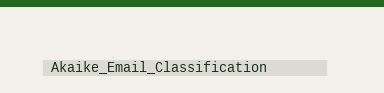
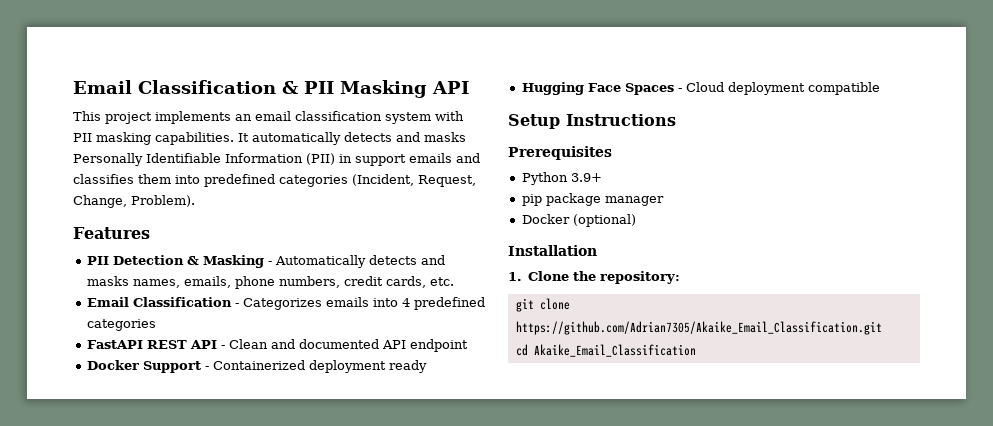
- Akaike_Email_Classification
+ Email Classification & PII Masking API
+ This project implements an email classification system with PII masking capabilities. It automatically detects and masks Personally Identifiable Information (PII) in support emails and classifies them into predefined categories (Incident, Request, Change, Problem).
+ Features
+ PII Detection & Masking - Automatically detects and masks names, emails, phone numbers, credit cards, etc.
+ Email Classification - Categorizes emails into 4 predefined categories
+ FastAPI REST API - Clean and documented API endpoint
+ Docker Support - Containerized deployment ready
+ Hugging Face Spaces - Cloud deployment compatible
+ Setup Instructions
+ Prerequisites
+ Python 3.9+
+ pip package manager
+ Docker (optional)
+ Installation
+ 1. Clone the repository:
+ git clone https://github.com/Adrian7305/Akaike_Email_Classification.git
+ cd Akaike_Email_Classification

